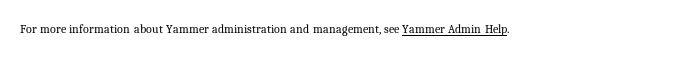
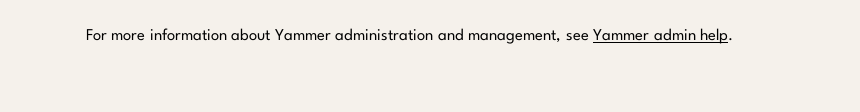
- For more information about Yammer administration and management, see Yammer Admin Help.
+ For more information about Yammer administration and management, see Yammer admin help.

